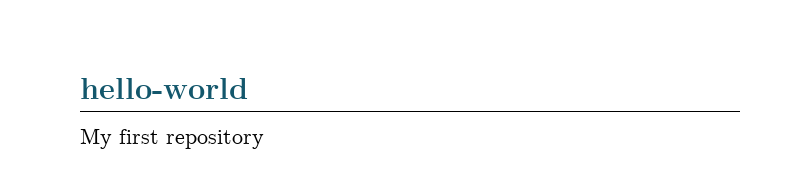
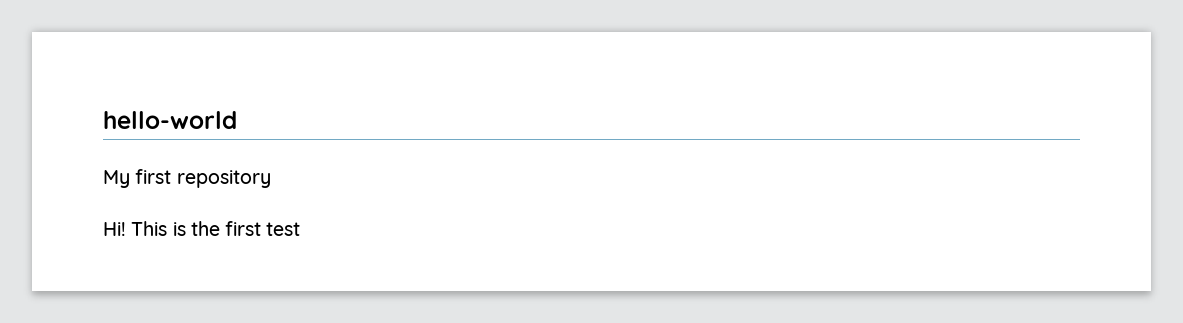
+ Hi! This is the first test

